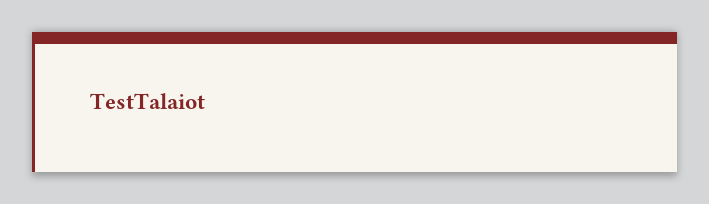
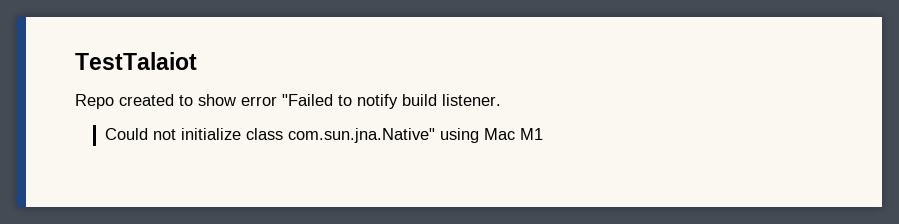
+ Repo created to show error "Failed to notify build listener.
+ Could not initialize class com.sun.jna.Native" using Mac M1

